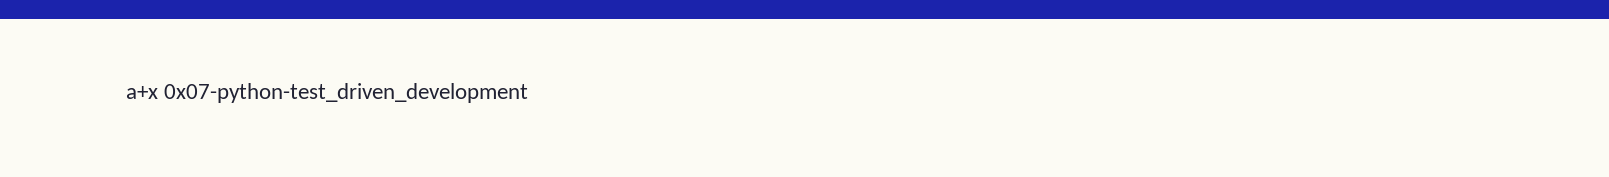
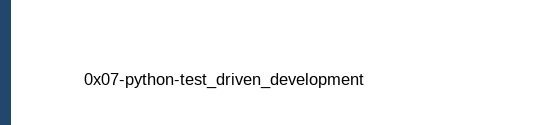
- a+x 0x07-python-test_driven_development
+ 0x07-python-test_driven_development

